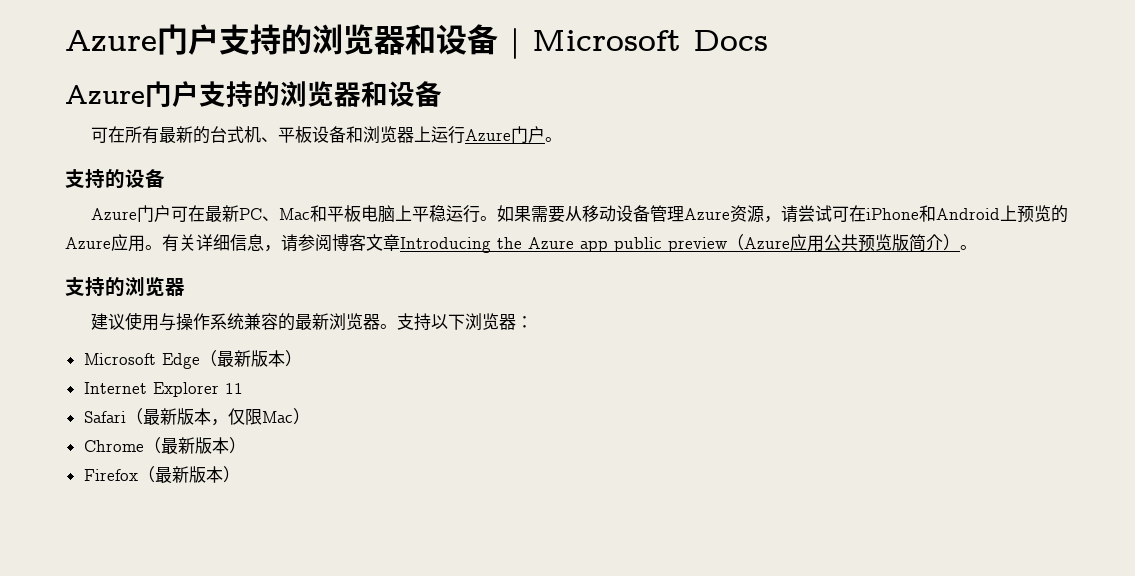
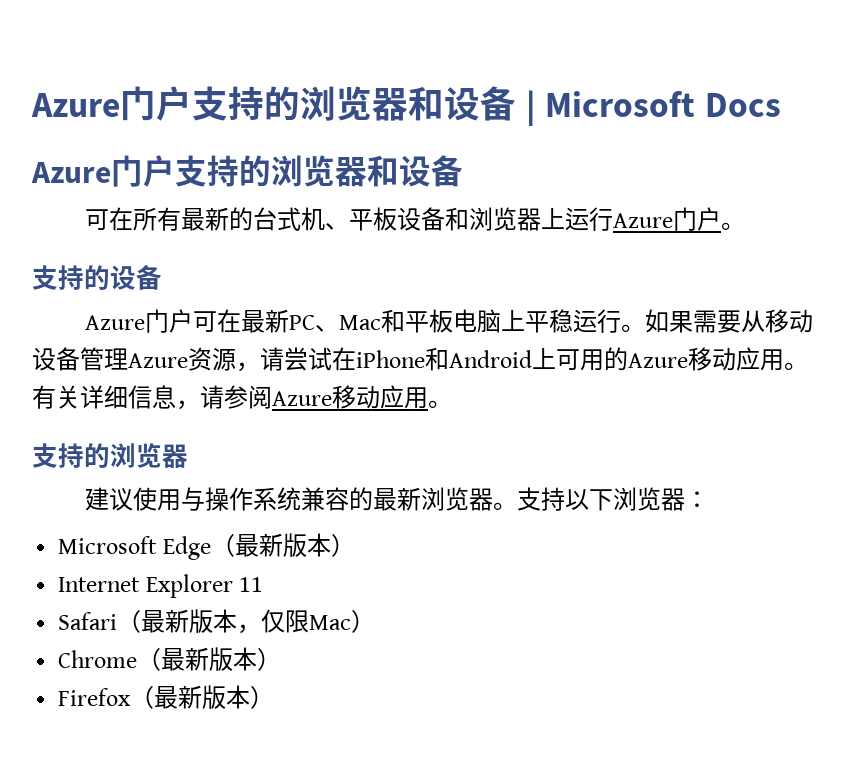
- 如果需要从移动设备管理Azure资源，请尝试可在iPhone和Android上预览的Azure应用。
+ 如果需要从移动设备管理Azure资源，请尝试在iPhone和Android上可用的Azure移动应用。
- 有关详细信息，请参阅博客文章Introducing the Azure app public preview（Azure应用公共预览版简介）。
+ 有关详细信息，请参阅Azure移动应用。

